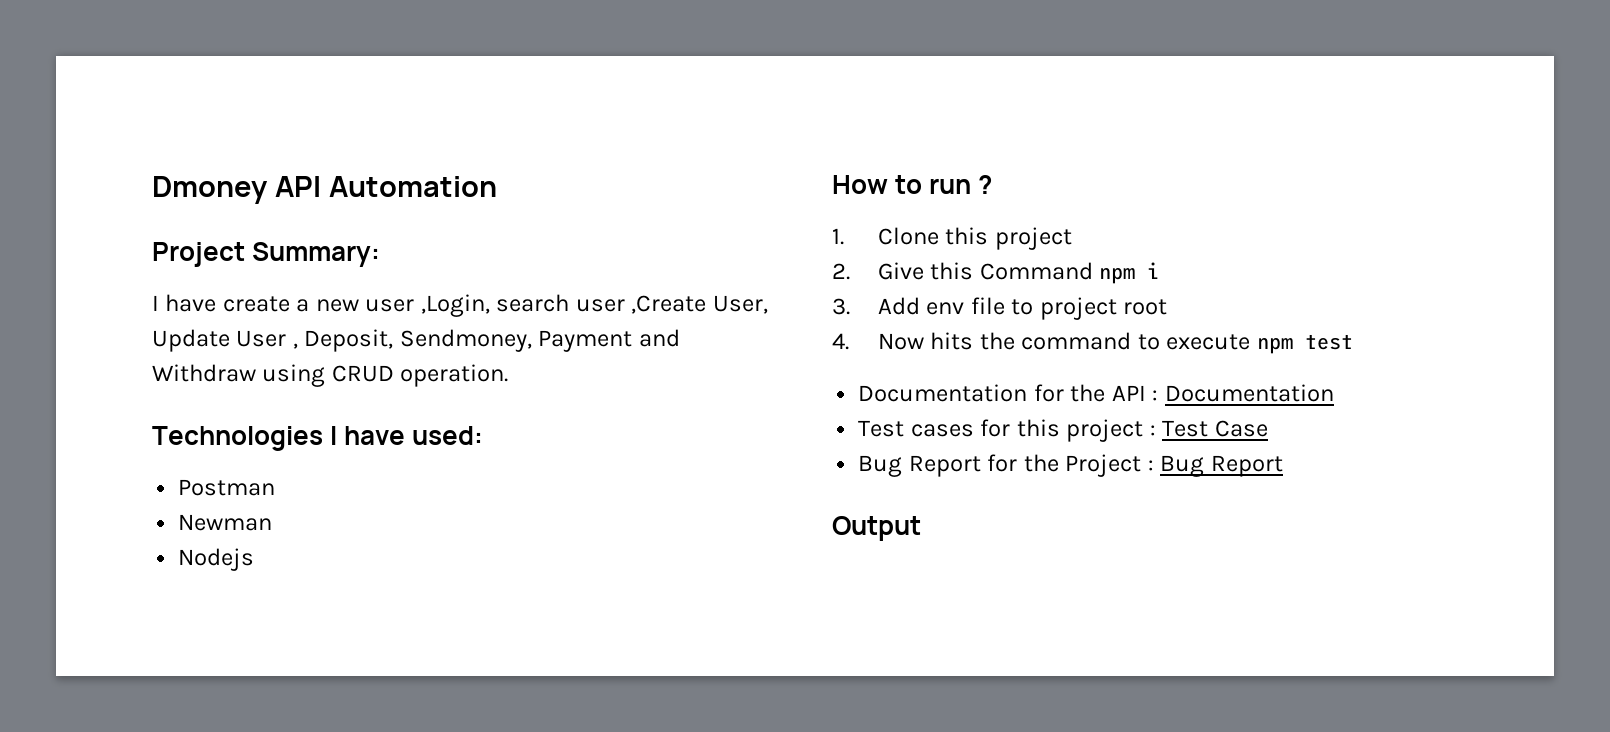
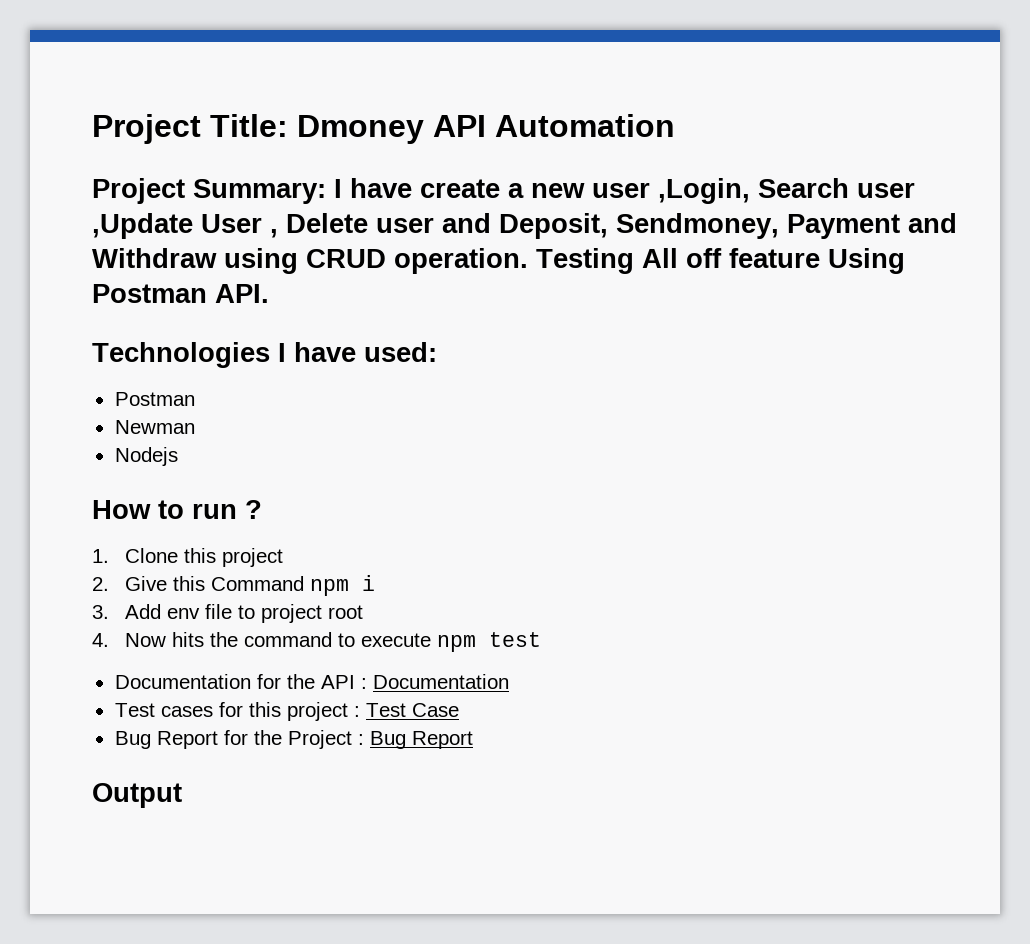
- Dmoney API Automation
+ Project Title: Dmoney API Automation
- Project Summary:
- I have create a new user ,Login, search user ,Create User, Update User , Deposit, Sendmoney, Payment and Withdraw using CRUD operation.
+ Project Summary: I have create a new user ,Login, Search user ,Update User , Delete user and Deposit, Sendmoney, Payment and Withdraw using CRUD operation. Testing All off feature Using Postman API.

